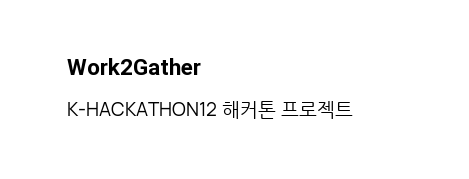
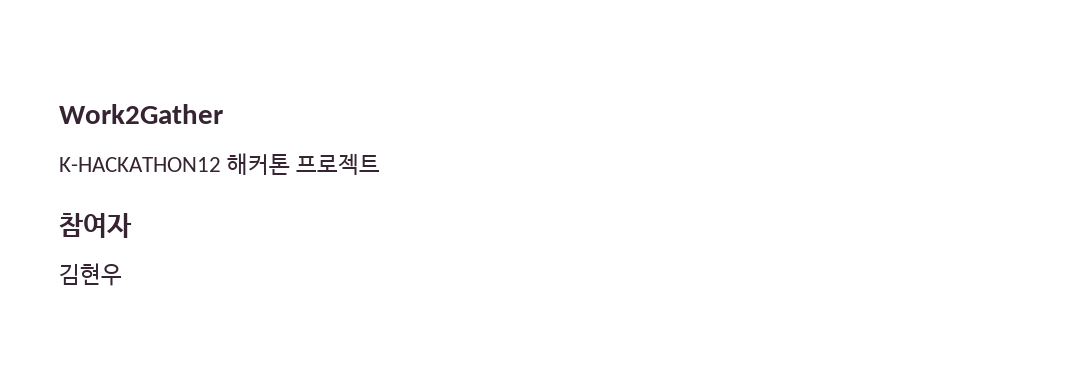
+ 참여자
+ 김현우

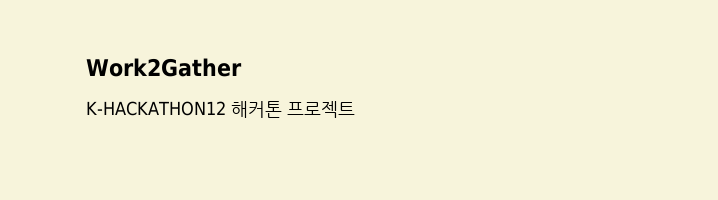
- 참여자
- 김현우

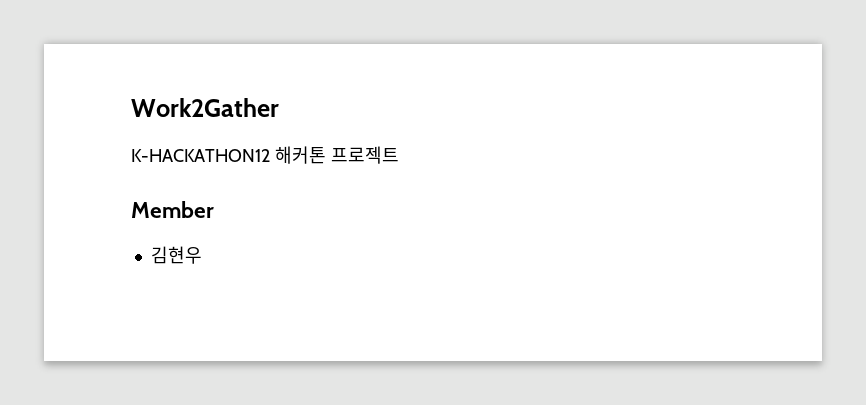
+ Member
+ 김현우

